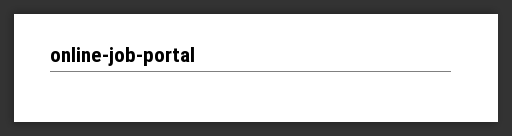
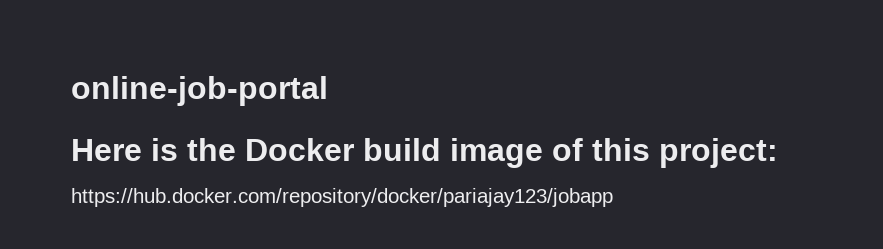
+ Here is the Docker build image of this project:
+ https://hub.docker.com/repository/docker/pariajay123/jobapp

